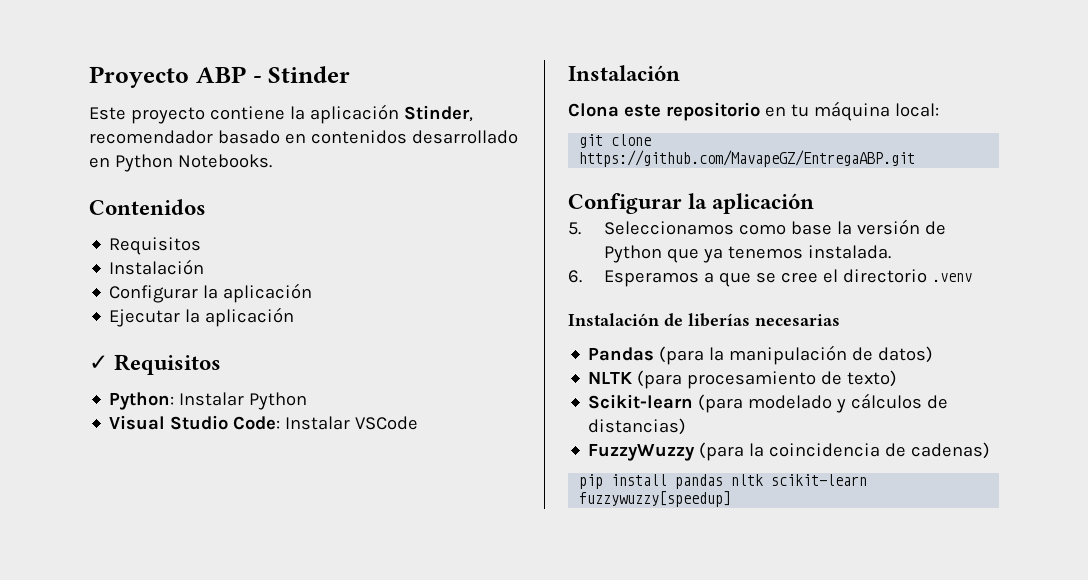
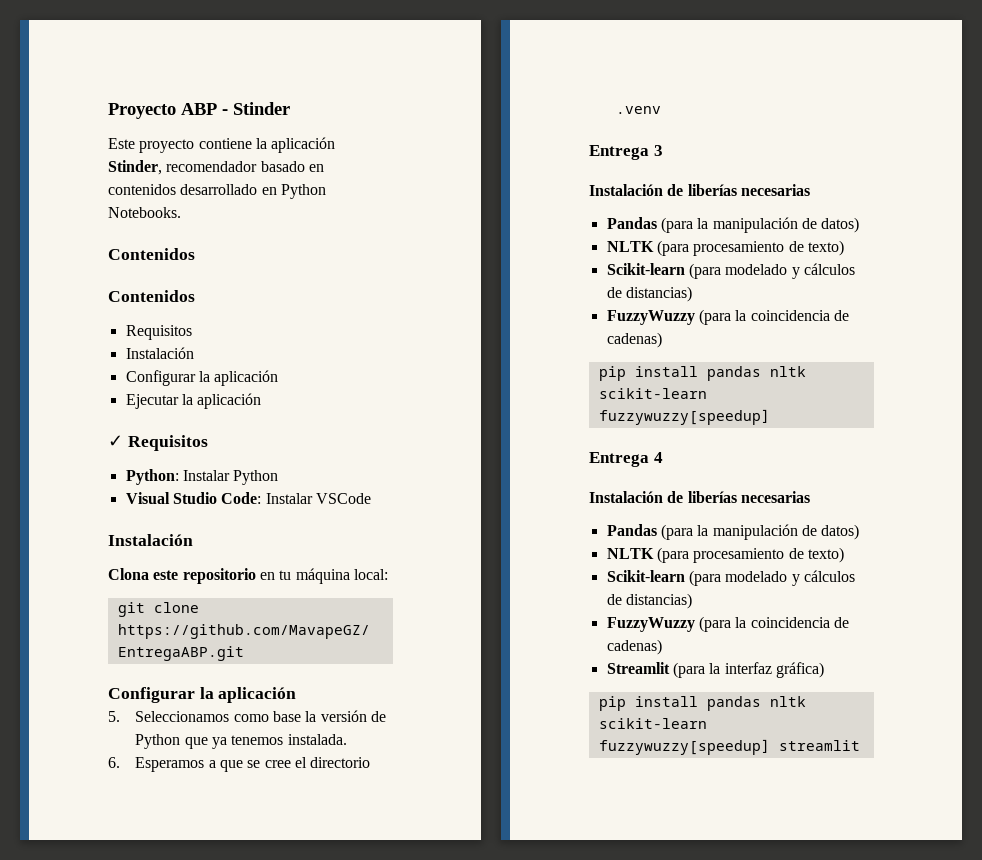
  Este proyecto contiene la aplicación Stinder, recomendador basado en contenidos desarrollado en Python Notebooks.
+ Contenidos
+ Entrega 3
+ Entrega 4
+ Instalación de liberías necesarias
+ Pandas (para la manipulación de datos)
+ NLTK (para procesamiento de texto)
+ Scikit-learn (para modelado y cálculos de distancias)
+ FuzzyWuzzy (para la coincidencia de cadenas)
+ Streamlit (para la interfaz gráfica)
+ pip install pandas nltk scikit-learn fuzzywuzzy[speedup] streamlit

